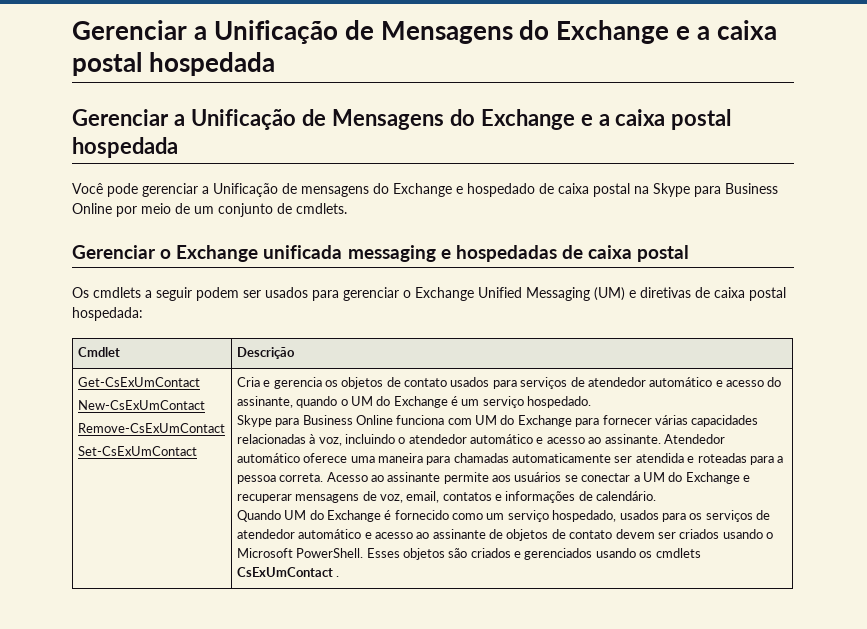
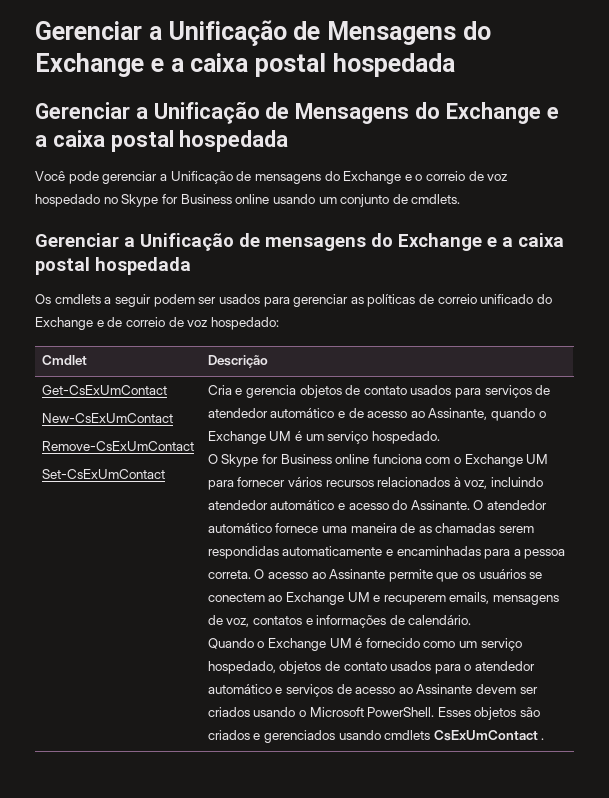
- Você pode gerenciar a Unificação de mensagens do Exchange e hospedado de caixa postal na Skype para Business Online por meio de um conjunto de cmdlets.
+ Você pode gerenciar a Unificação de mensagens do Exchange e o correio de voz hospedado no Skype for Business online usando um conjunto de cmdlets.
- Gerenciar o Exchange unificada messaging e hospedadas de caixa postal
+ Gerenciar a Unificação de mensagens do Exchange e a caixa postal hospedada
- Os cmdlets a seguir podem ser usados para gerenciar o Exchange Unified Messaging (UM) e diretivas de caixa postal hospedada:
+ Os cmdlets a seguir podem ser usados para gerenciar as políticas de correio unificado do Exchange e de correio de voz hospedado:
- Cria e gerencia os objetos de contato usados para serviços de atendedor automático e acesso do assinante, quando o UM do Exchange é um serviço hospedado.
- Skype para Business Online funciona com UM do Exchange para fornecer várias capacidades relacionadas à voz, incluindo o atendedor automático e acesso ao assinante. Atendedor automático oferece uma maneira para chamadas automaticamente ser atendida e roteadas para a pessoa correta. Acesso ao assinante permite aos usuários se conectar a UM do Exchange e recuperar mensagens de voz, email, contatos e informações de calendário.
+ Cria e gerencia objetos de contato usados para serviços de atendedor automático e de acesso ao Assinante, quando o Exchange UM é um serviço hospedado.
+ O Skype for Business online funciona com o Exchange UM para fornecer vários recursos relacionados à voz, incluindo atendedor automático e acesso do Assinante. O atendedor automático fornece uma maneira de as chamadas serem respondidas automaticamente e encaminhadas para a pessoa correta. O acesso ao Assinante permite que os usuários se conectem ao Exchange UM e recuperem emails, mensagens de voz, contatos e informações de calendário.
- Quando UM do Exchange é fornecido como um serviço hospedado, usados para os serviços de atendedor automático e acesso ao assinante de objetos de contato devem ser criados usando o Microsoft PowerShell.
+ Quando o Exchange UM é fornecido como um serviço hospedado, objetos de contato usados para o atendedor automático e serviços de acesso ao Assinante devem ser criados usando o Microsoft PowerShell.
- Esses objetos são criados e gerenciados usando os cmdlets CsExUmContact .
+ Esses objetos são criados e gerenciados usando cmdlets CsExUmContact .

